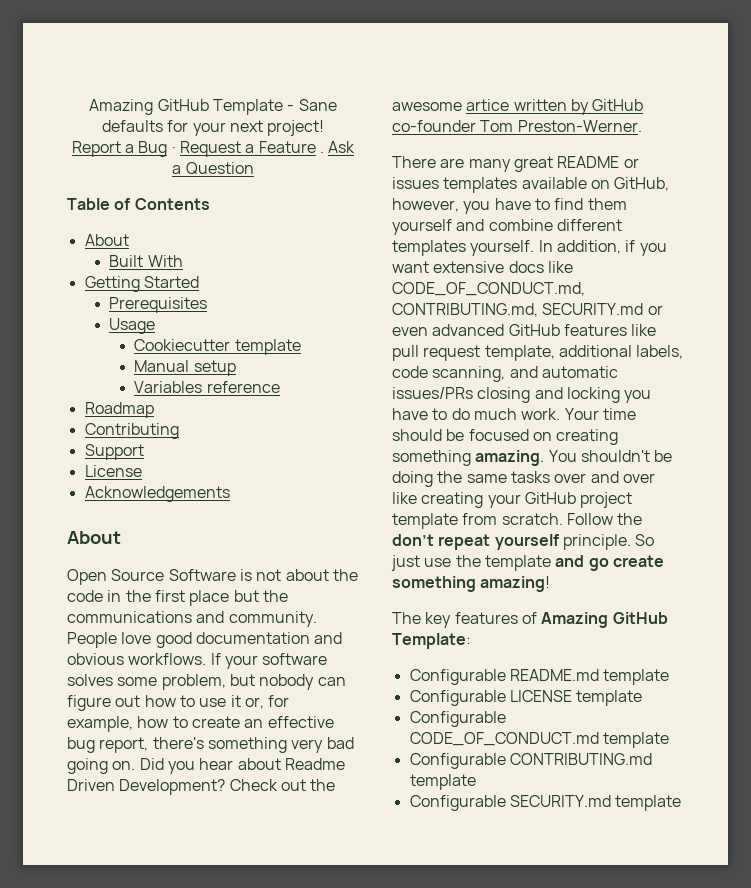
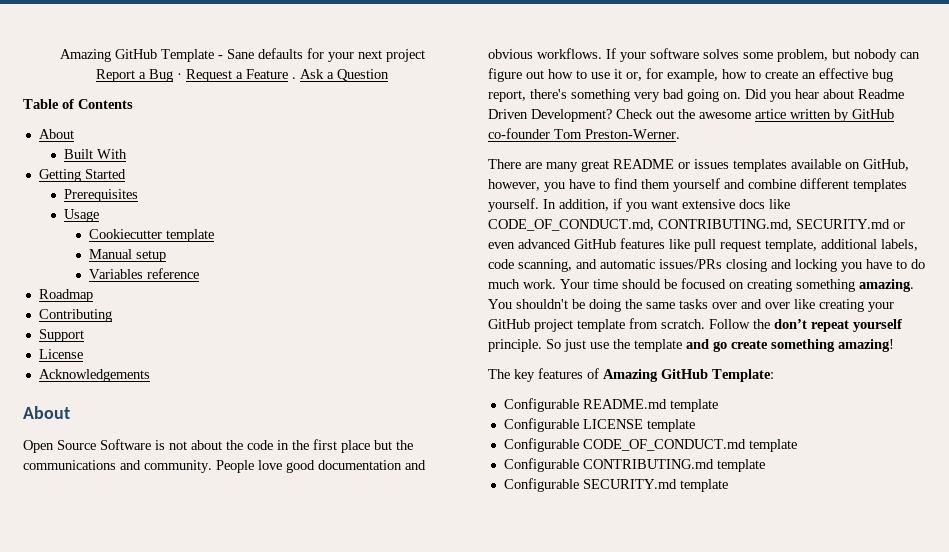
- Amazing GitHub Template - Sane defaults for your next project!
+ Amazing GitHub Template - Sane defaults for your next project

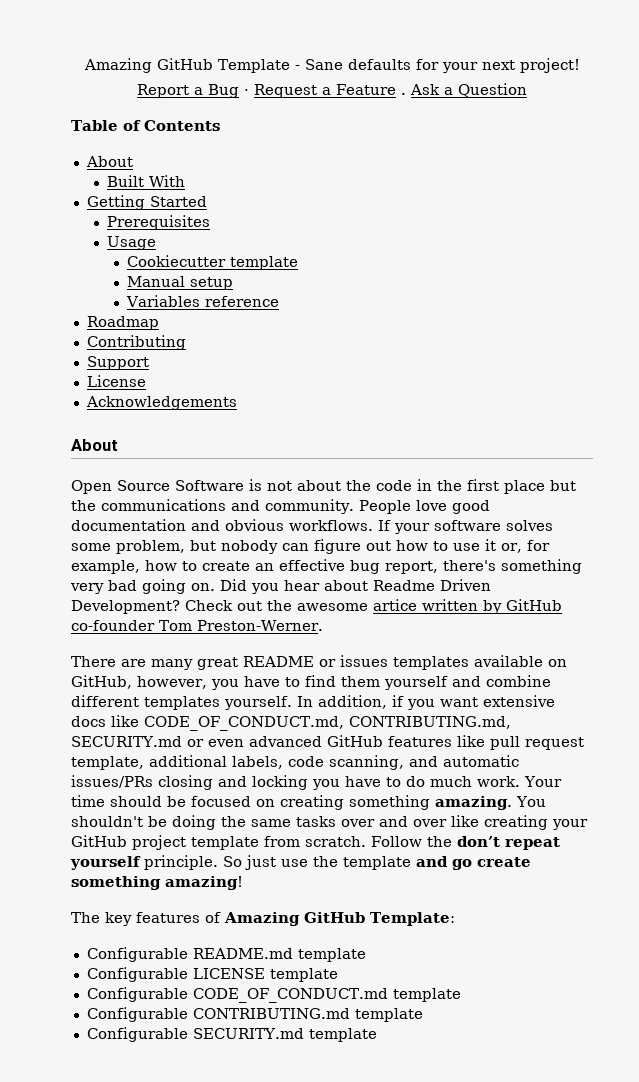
- Amazing GitHub Template - Sane defaults for your next project
+ Amazing GitHub Template - Sane defaults for your next project!

